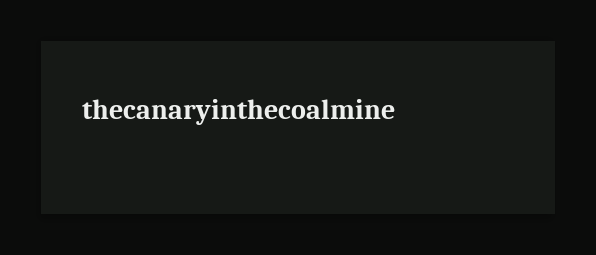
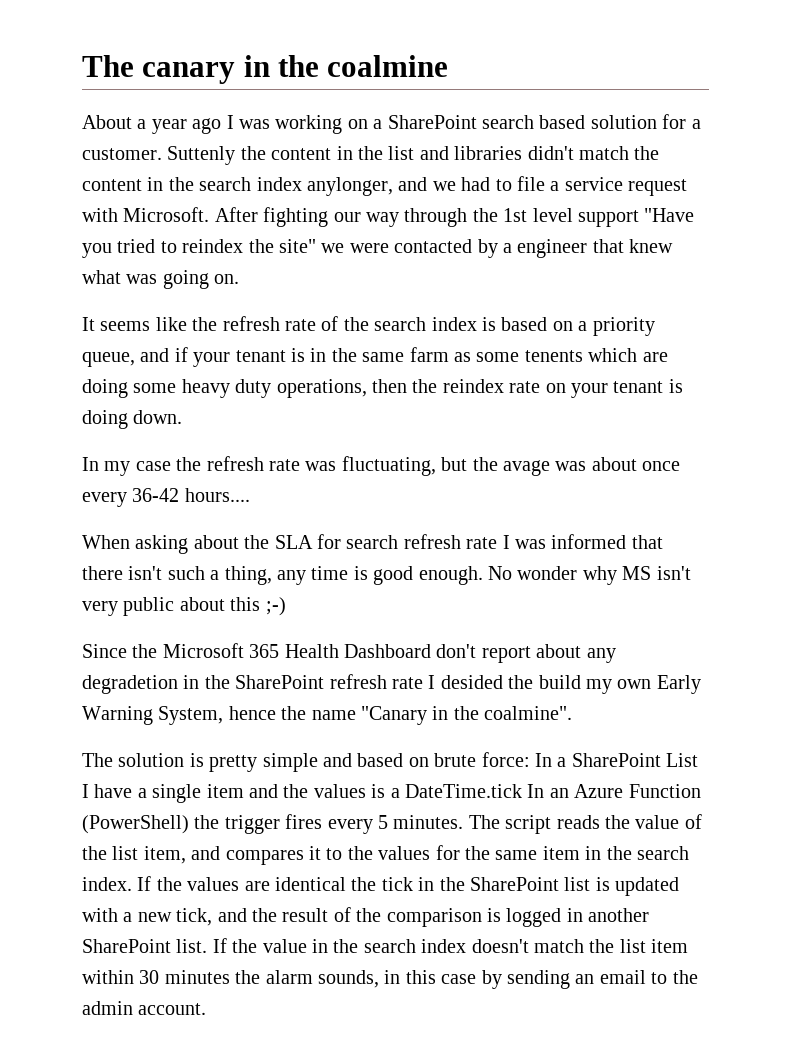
- thecanaryinthecoalmine
+ The canary in the coalmine
+ About a year ago I was working on a SharePoint search based solution for a customer. Suttenly the content in the list and libraries didn't match the content in the search index anylonger, and we had to file a service request with Microsoft. After fighting our way through the 1st level support "Have you tried to reindex the site" we were contacted by a engineer that knew what was going on.
+ It seems like the refresh rate of the search index is based on a priority queue, and if your tenant is in the same farm as some tenents which are doing some heavy duty operations, then the reindex rate on your tenant is doing down.
+ In my case the refresh rate was fluctuating, but the avage was about once every 36-42 hours....
+ When asking about the SLA for search refresh rate I was informed that there isn't such a thing, any time is good enough. No wonder why MS isn't very public about this ;-)
+ Since the Microsoft 365 Health Dashboard don't report about any degradetion in the SharePoint refresh rate I desided the build my own Early Warning System, hence the name "Canary in the coalmine".
+ The solution is pretty simple and based on brute force: In a SharePoint List I have a single item and the values is a DateTime.tick In an Azure Function (PowerShell) the trigger fires every 5 minutes. The script reads the value of the list item, and compares it to the values for the same item in the search index. If the values are identical the tick in the SharePoint list is updated with a new tick, and the result of the comparison is logged in another SharePoint list. If the value in the search index doesn't match the list item within 30 minutes the alarm sounds, in this case by sending an email to the admin account.

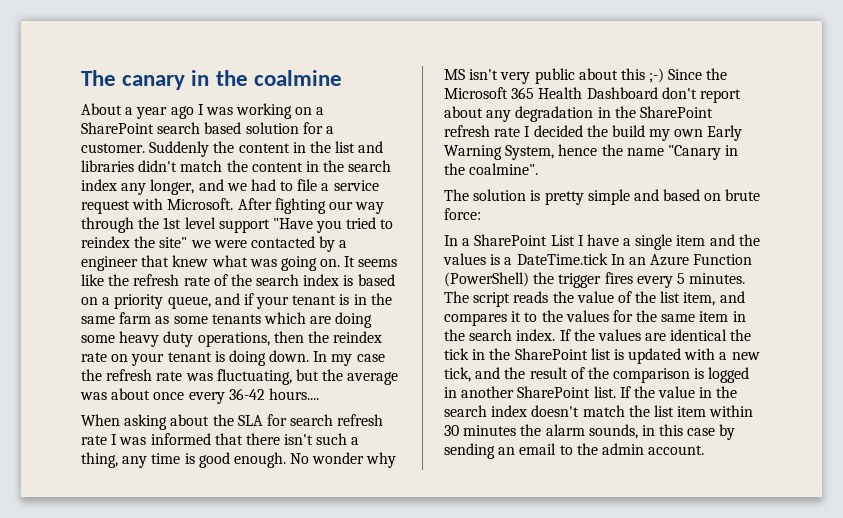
- Suttenly the content in the list and libraries didn't match the content in the search index anylonger, and we had to file a service request with Microsoft.
+ Suddenly the content in the list and libraries didn't match the content in the search index any longer, and we had to file a service request with Microsoft.
- After fighting our way through the 1st level support "Have you tried to reindex the site" we were contacted by a engineer that knew what was going on.
- It seems like the refresh rate of the search index is based on a priority queue, and if your tenant is in the same farm as some tenents which are doing some heavy duty operations, then the reindex rate on your tenant is doing down.
- In my case the refresh rate was fluctuating, but the avage was about once every 36-42 hours....
+ After fighting our way through the 1st level support "Have you tried to reindex the site" we were contacted by a engineer that knew what was going on. It seems like the refresh rate of the search index is based on a priority queue, and if your tenant is in the same farm as some tenants which are doing some heavy duty operations, then the reindex rate on your tenant is doing down. In my case the refresh rate was fluctuating, but the average was about once every 36-42 hours....
- No wonder why MS isn't very public about this ;-)
- Since the Microsoft 365 Health Dashboard don't report about any degradetion in the SharePoint refresh rate I desided the build my own Early Warning System, hence the name "Canary in the coalmine".
+ No wonder why MS isn't very public about this ;-) Since the Microsoft 365 Health Dashboard don't report about any degradation in the SharePoint refresh rate I decided the build my own Early Warning System, hence the name "Canary in the coalmine".
- The solution is pretty simple and based on brute force: In a SharePoint List I have a single item and the values is a DateTime.tick In an Azure Function (PowerShell) the trigger fires every 5 minutes.
+ The solution is pretty simple and based on brute force:
+ In a SharePoint List I have a single item and the values is a DateTime.tick In an Azure Function (PowerShell) the trigger fires every 5 minutes.

